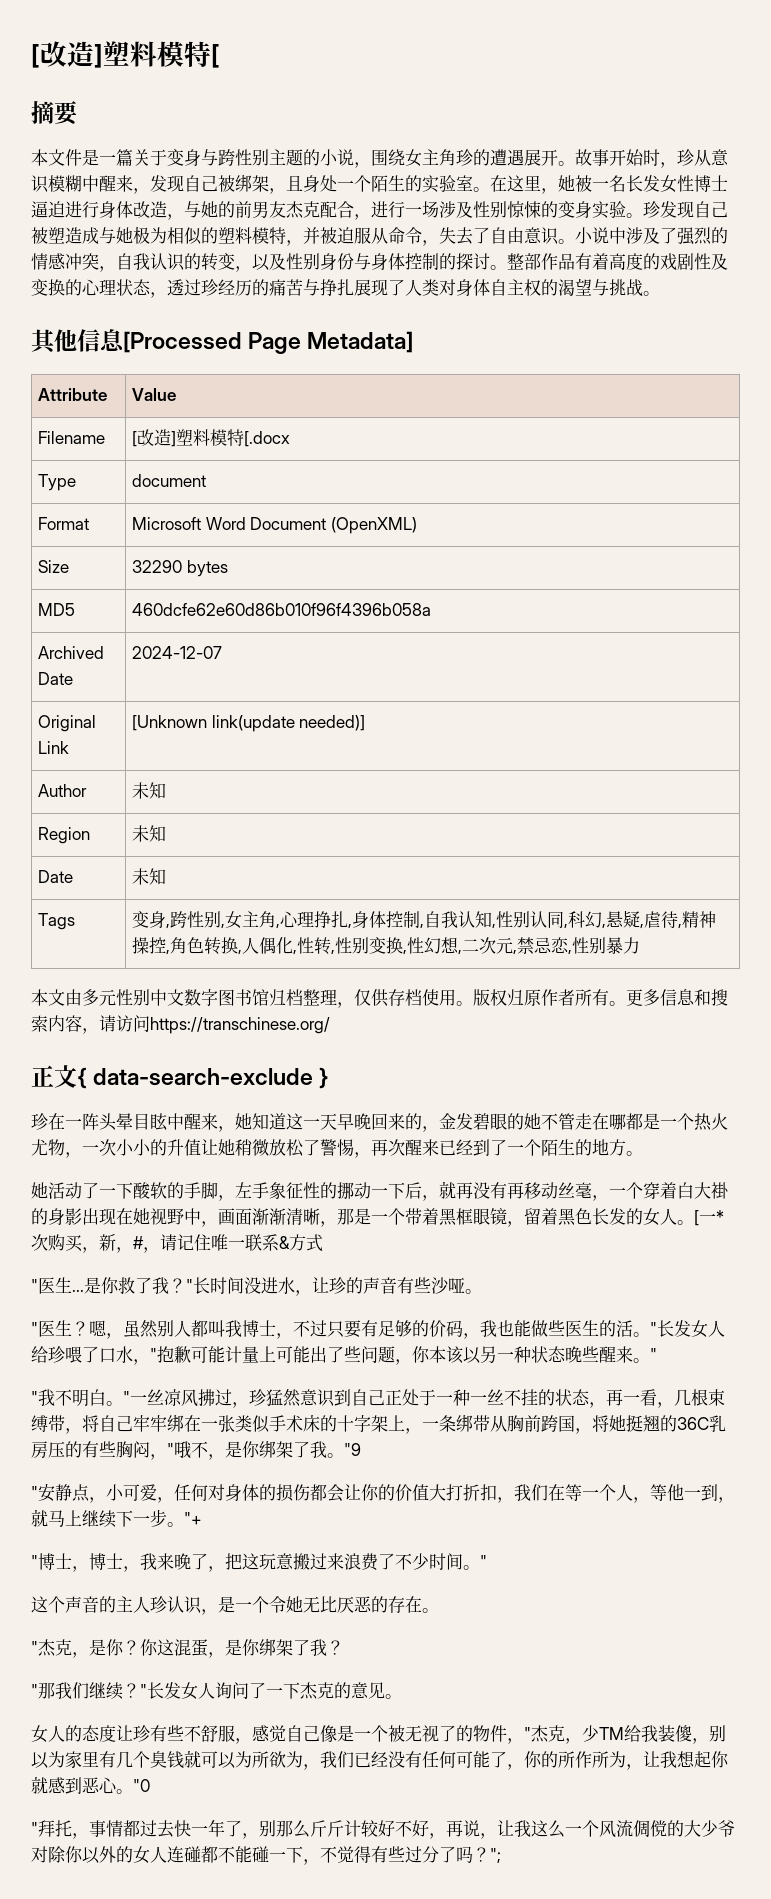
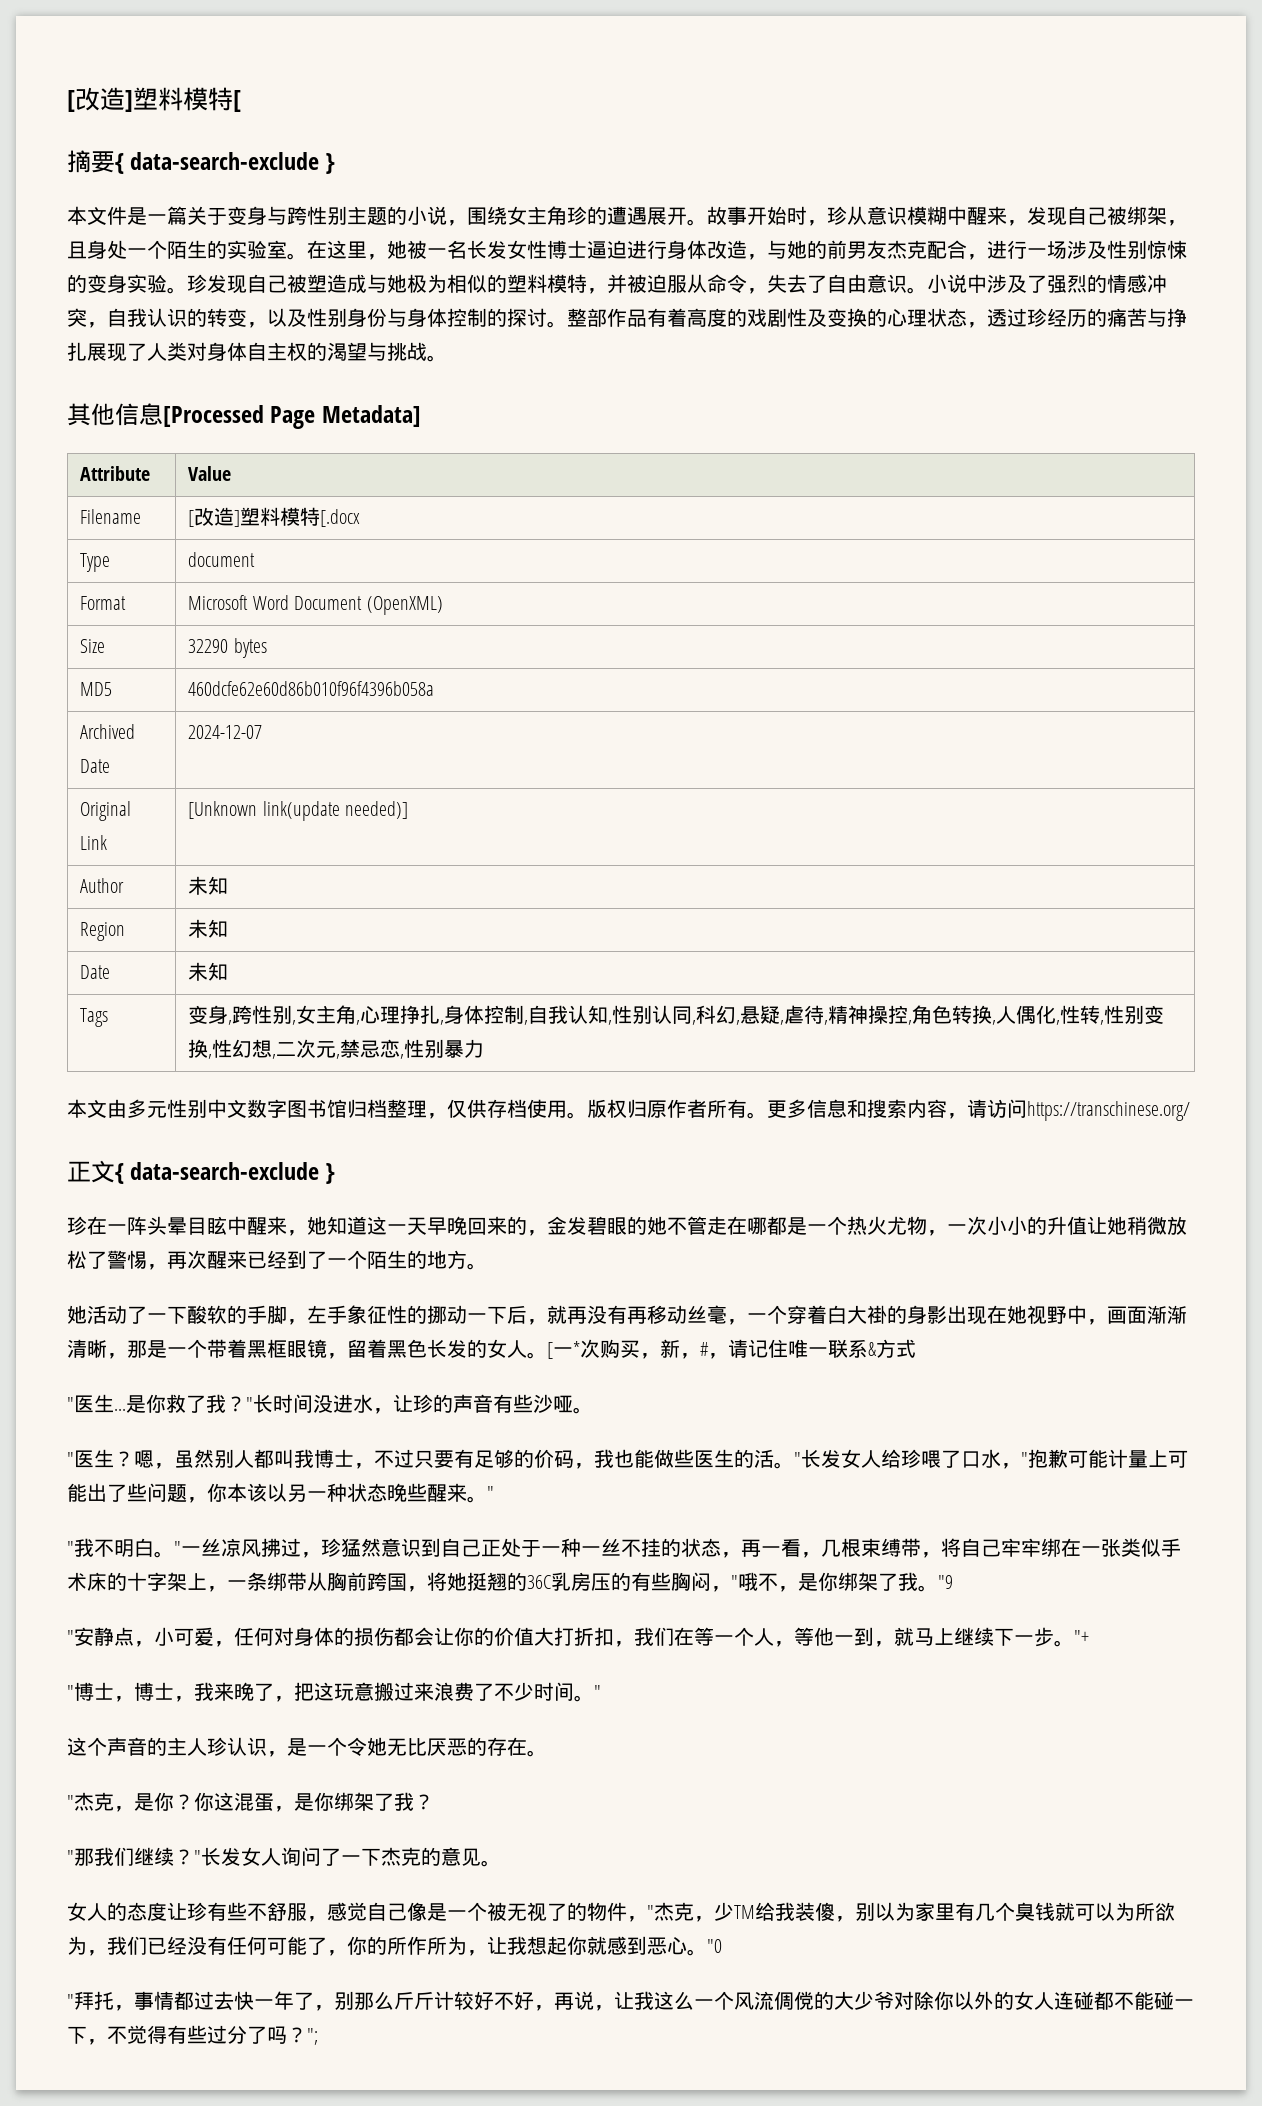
- 摘要
+ 摘要{ data-search-exclude }

